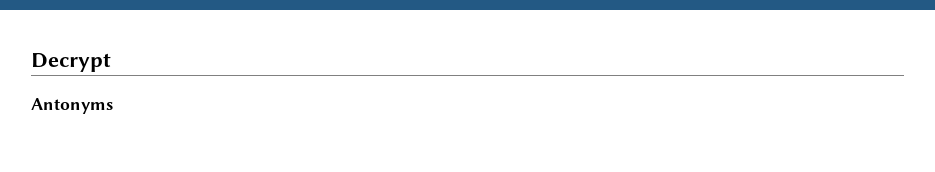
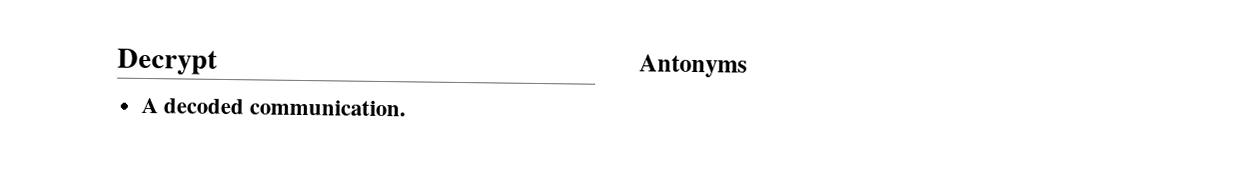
+ A decoded communication.

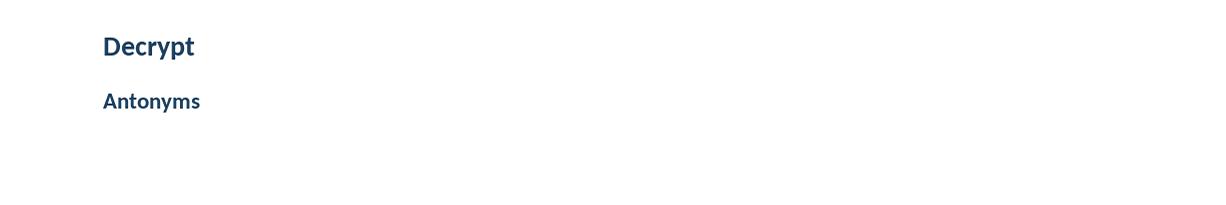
- A decoded communication.

